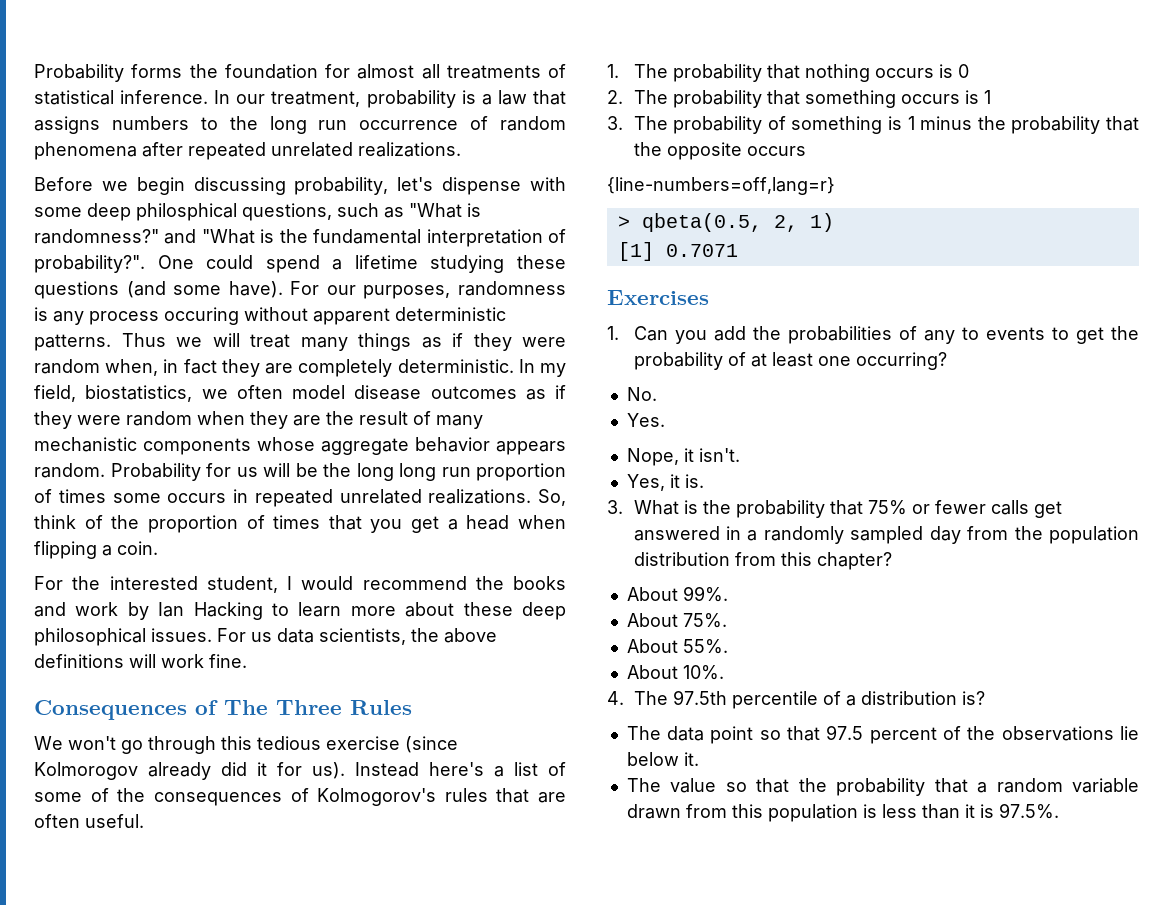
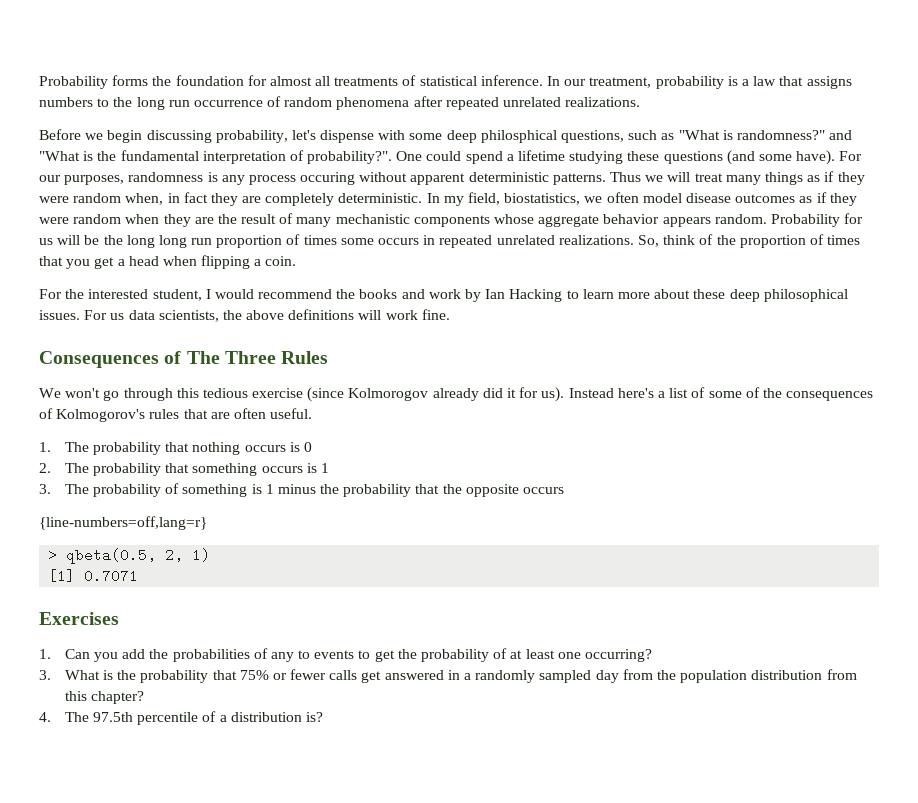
- No.
- Yes.
- Nope, it isn't.
- Yes, it is.
- About 99%.
- About 75%.
- About 55%.
- About 10%.
- The data point so that 97.5 percent of the observations lie below it.
- The value so that the probability that a random variable drawn from this population is less than it is 97.5%.

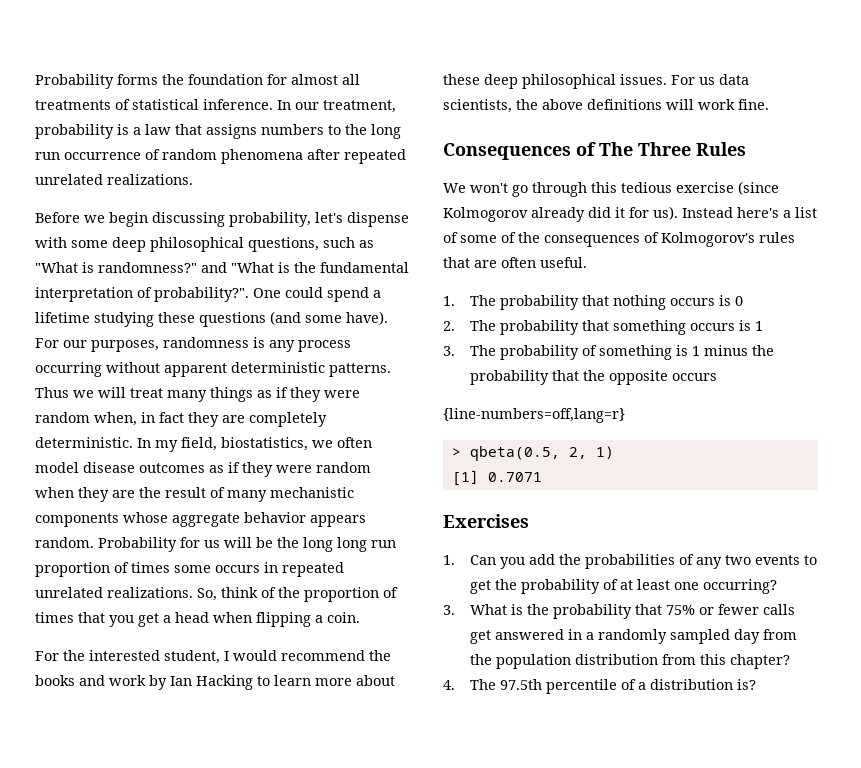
- Before we begin discussing probability, let's dispense with some deep philosphical questions, such as "What is randomness?" and "What is the fundamental interpretation of probability?".
+ Before we begin discussing probability, let's dispense with some deep philosophical questions, such as "What is randomness?" and "What is the fundamental interpretation of probability?".
- For our purposes, randomness is any process occuring without apparent deterministic patterns.
+ For our purposes, randomness is any process occurring without apparent deterministic patterns.
- We won't go through this tedious exercise (since Kolmorogov already did it for us).
+ We won't go through this tedious exercise (since Kolmogorov already did it for us).
- 1. Can you add the probabilities of any to events to get the probability of at least one occurring?
+ 1. Can you add the probabilities of any two events to get the probability of at least one occurring?

